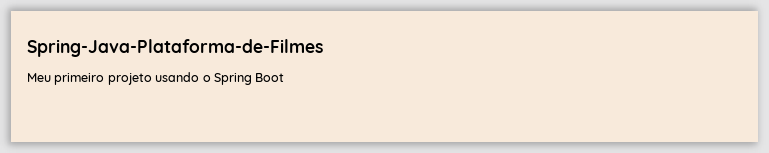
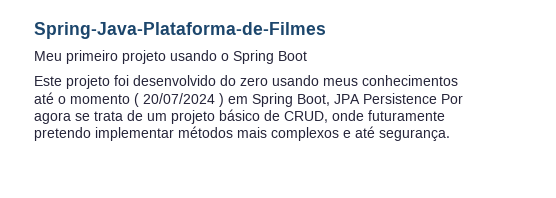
+ Este projeto foi desenvolvido do zero usando meus conhecimentos até o momento ( 20/07/2024 ) em Spring Boot, JPA Persistence Por agora se trata de um projeto básico de CRUD, onde futuramente pretendo implementar métodos mais complexos e até segurança.

